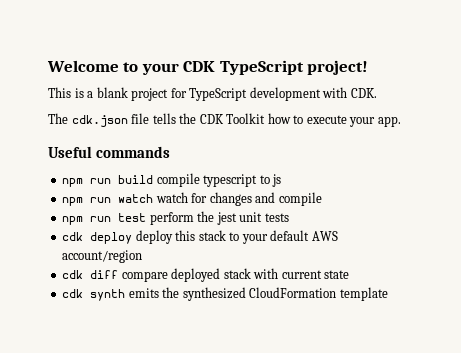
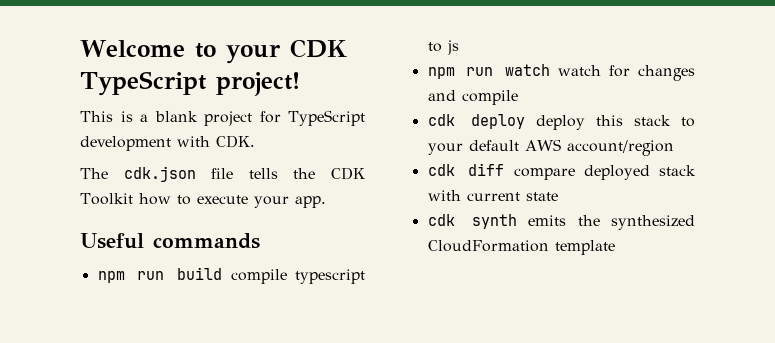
- npm run test perform the jest unit tests

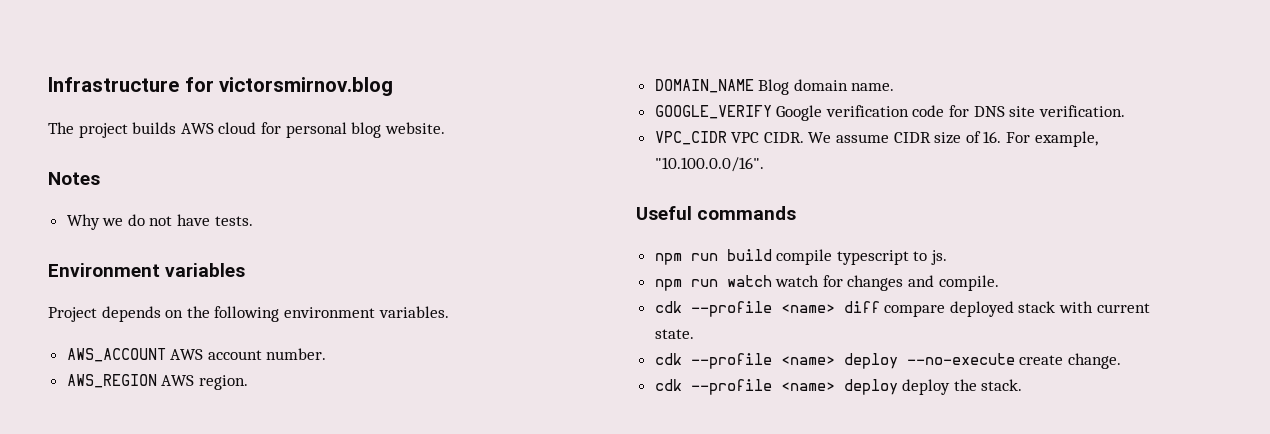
- Welcome to your CDK TypeScript project!
- This is a blank project for TypeScript development with CDK.
- The cdk.json file tells the CDK Toolkit how to execute your app.
+ Infrastructure for victorsmirnov.blog
+ The project builds AWS cloud for personal blog website.
+ Notes
+ Why we do not have tests.
+ Environment variables
+ Project depends on the following environment variables.
+ AWS_ACCOUNT AWS account number.
+ AWS_REGION AWS region.
+ DOMAIN_NAME Blog domain name.
+ GOOGLE_VERIFY Google verification code for DNS site verification.
+ VPC_CIDR VPC CIDR. We assume CIDR size of 16. For example, "10.100.0.0/16".
- npm run build compile typescript to js
+ npm run build compile typescript to js.
- npm run watch watch for changes and compile
- cdk deploy deploy this stack to your default AWS account/region
- cdk diff compare deployed stack with current state
- cdk synth emits the synthesized CloudFormation template
+ npm run watch watch for changes and compile.
+ cdk --profile <name> diff compare deployed stack with current state.
+ cdk --profile <name> deploy --no-execute create change.
+ cdk --profile <name> deploy deploy the stack.

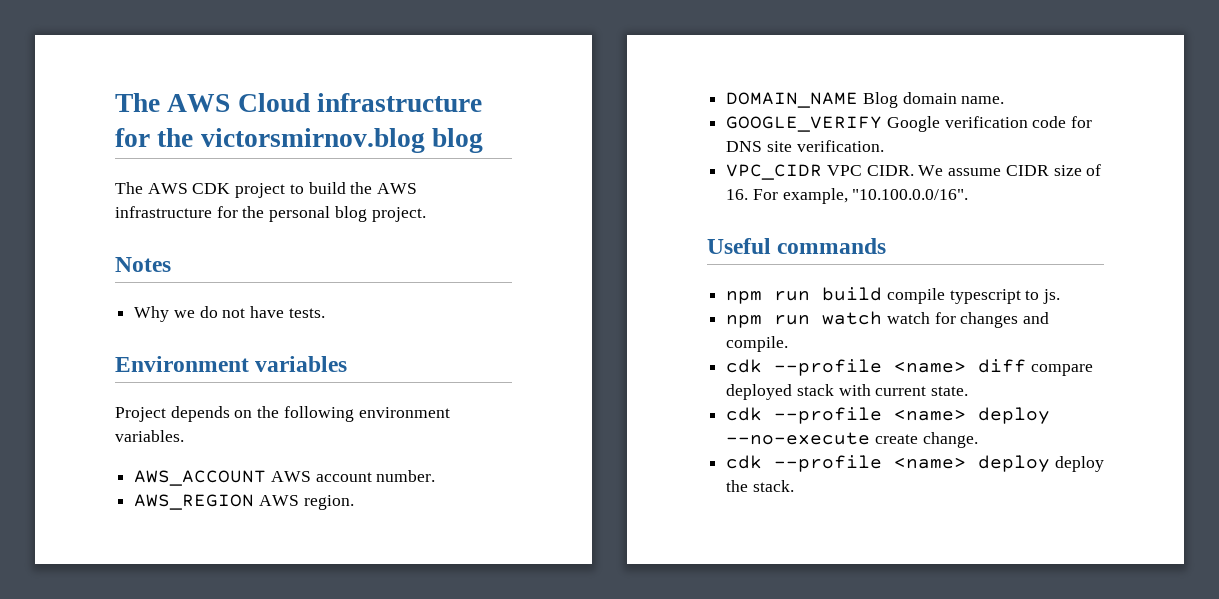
- Infrastructure for victorsmirnov.blog
- The project builds AWS cloud for personal blog website.
+ The AWS Cloud infrastructure for the victorsmirnov.blog blog
+ The AWS CDK project to build the AWS infrastructure for the personal blog project.

